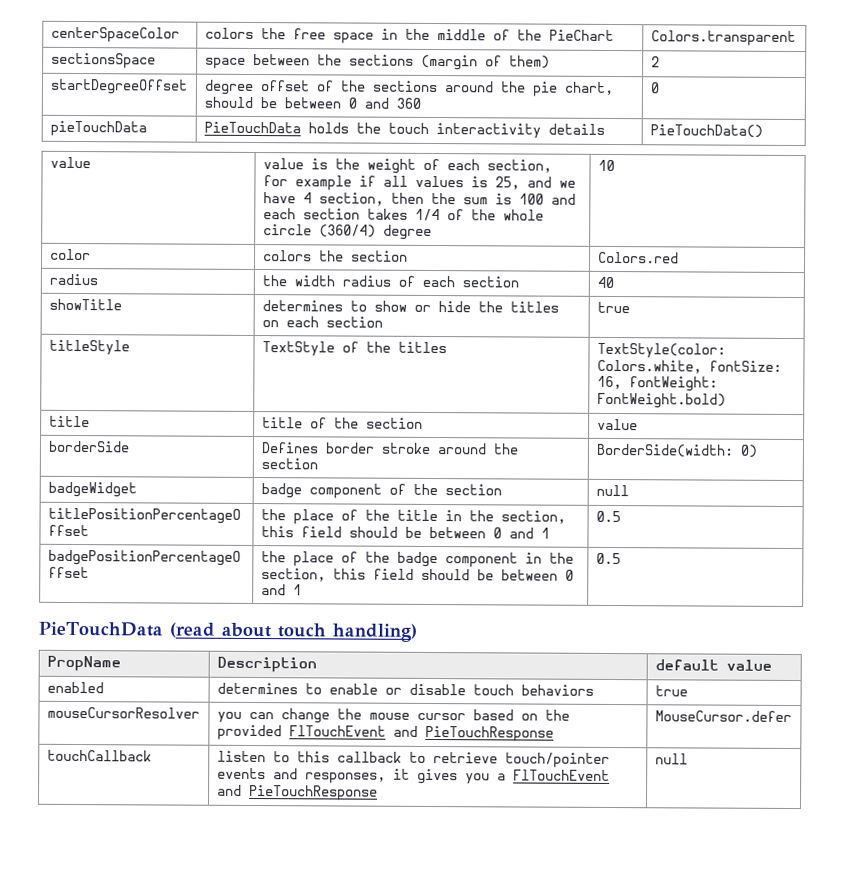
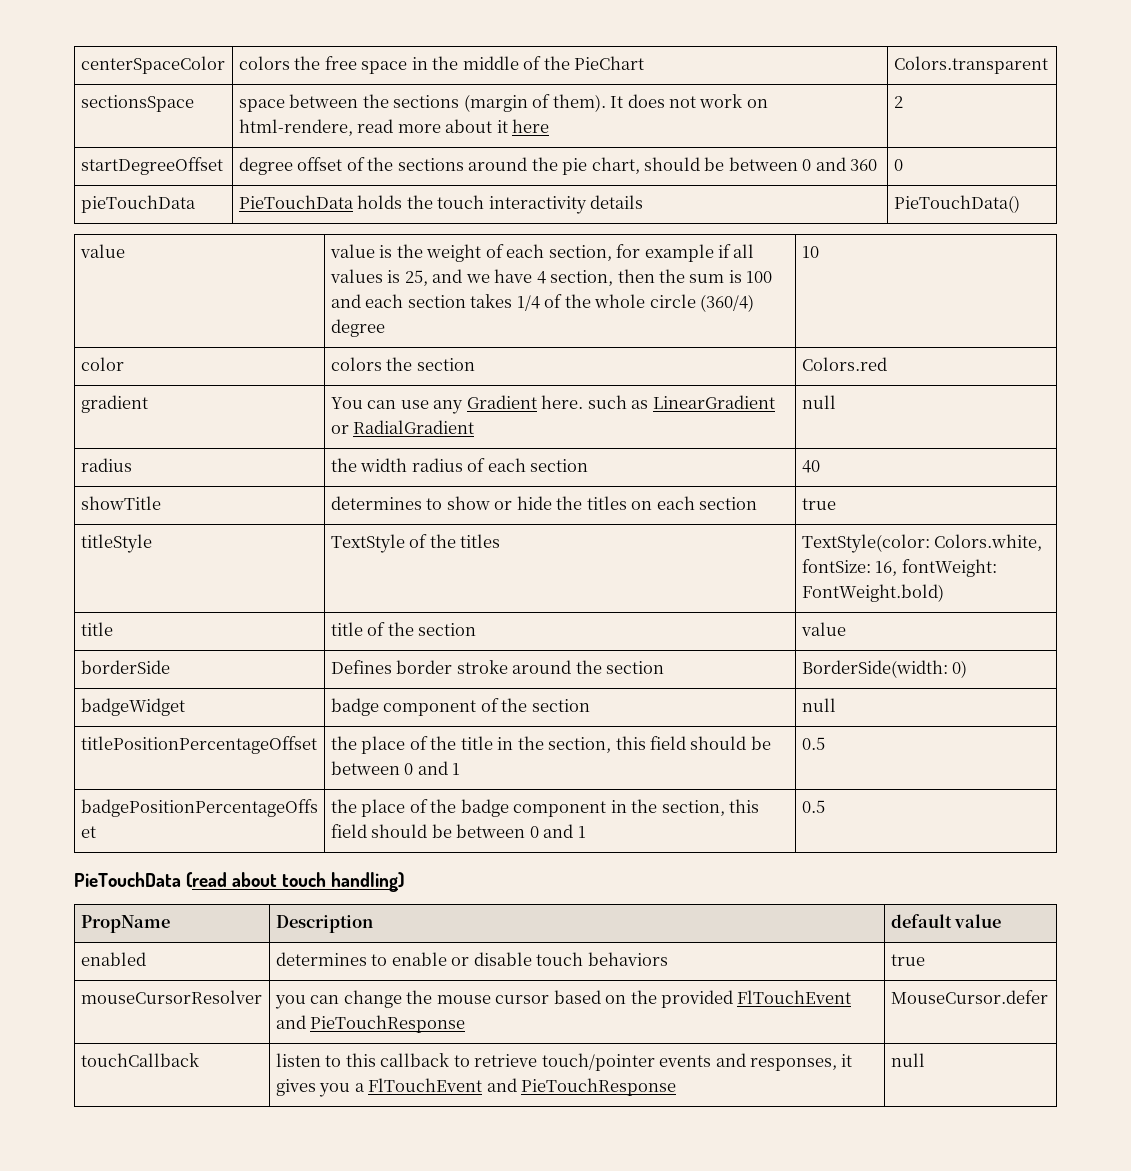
- sectionsSpace | space between the sections (margin of them) | 2
+ sectionsSpace | space between the sections (margin of them). It does not work on html-rendere, read more about it here | 2
+ gradient | You can use any Gradient here. such as LinearGradient or RadialGradient | null

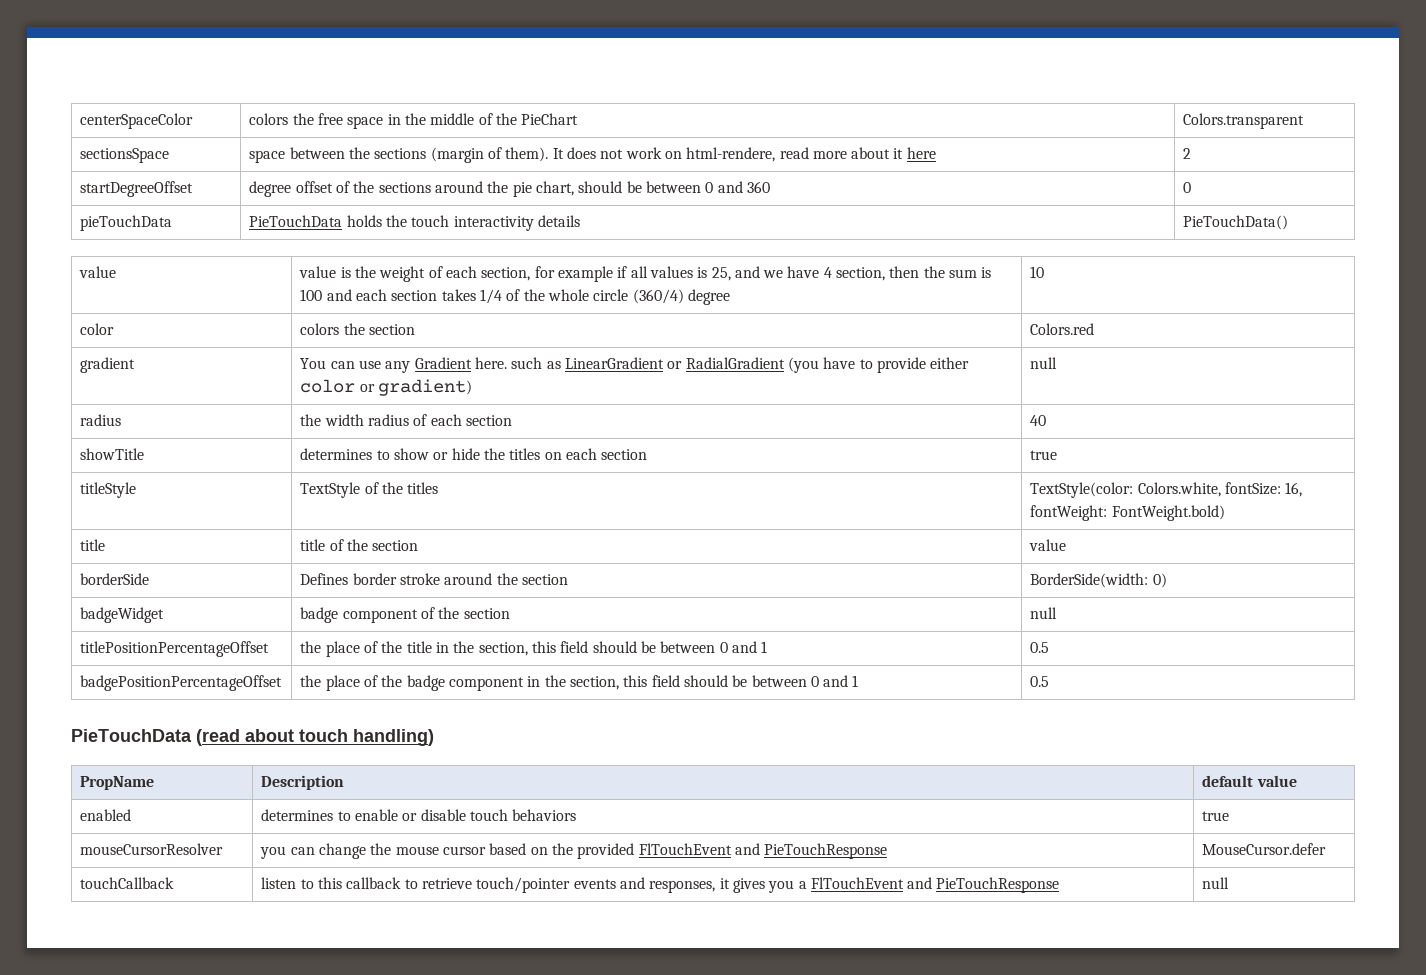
- gradient | You can use any Gradient here. such as LinearGradient or RadialGradient | null
+ gradient | You can use any Gradient here. such as LinearGradient or RadialGradient (you have to provide either color or gradient) | null

